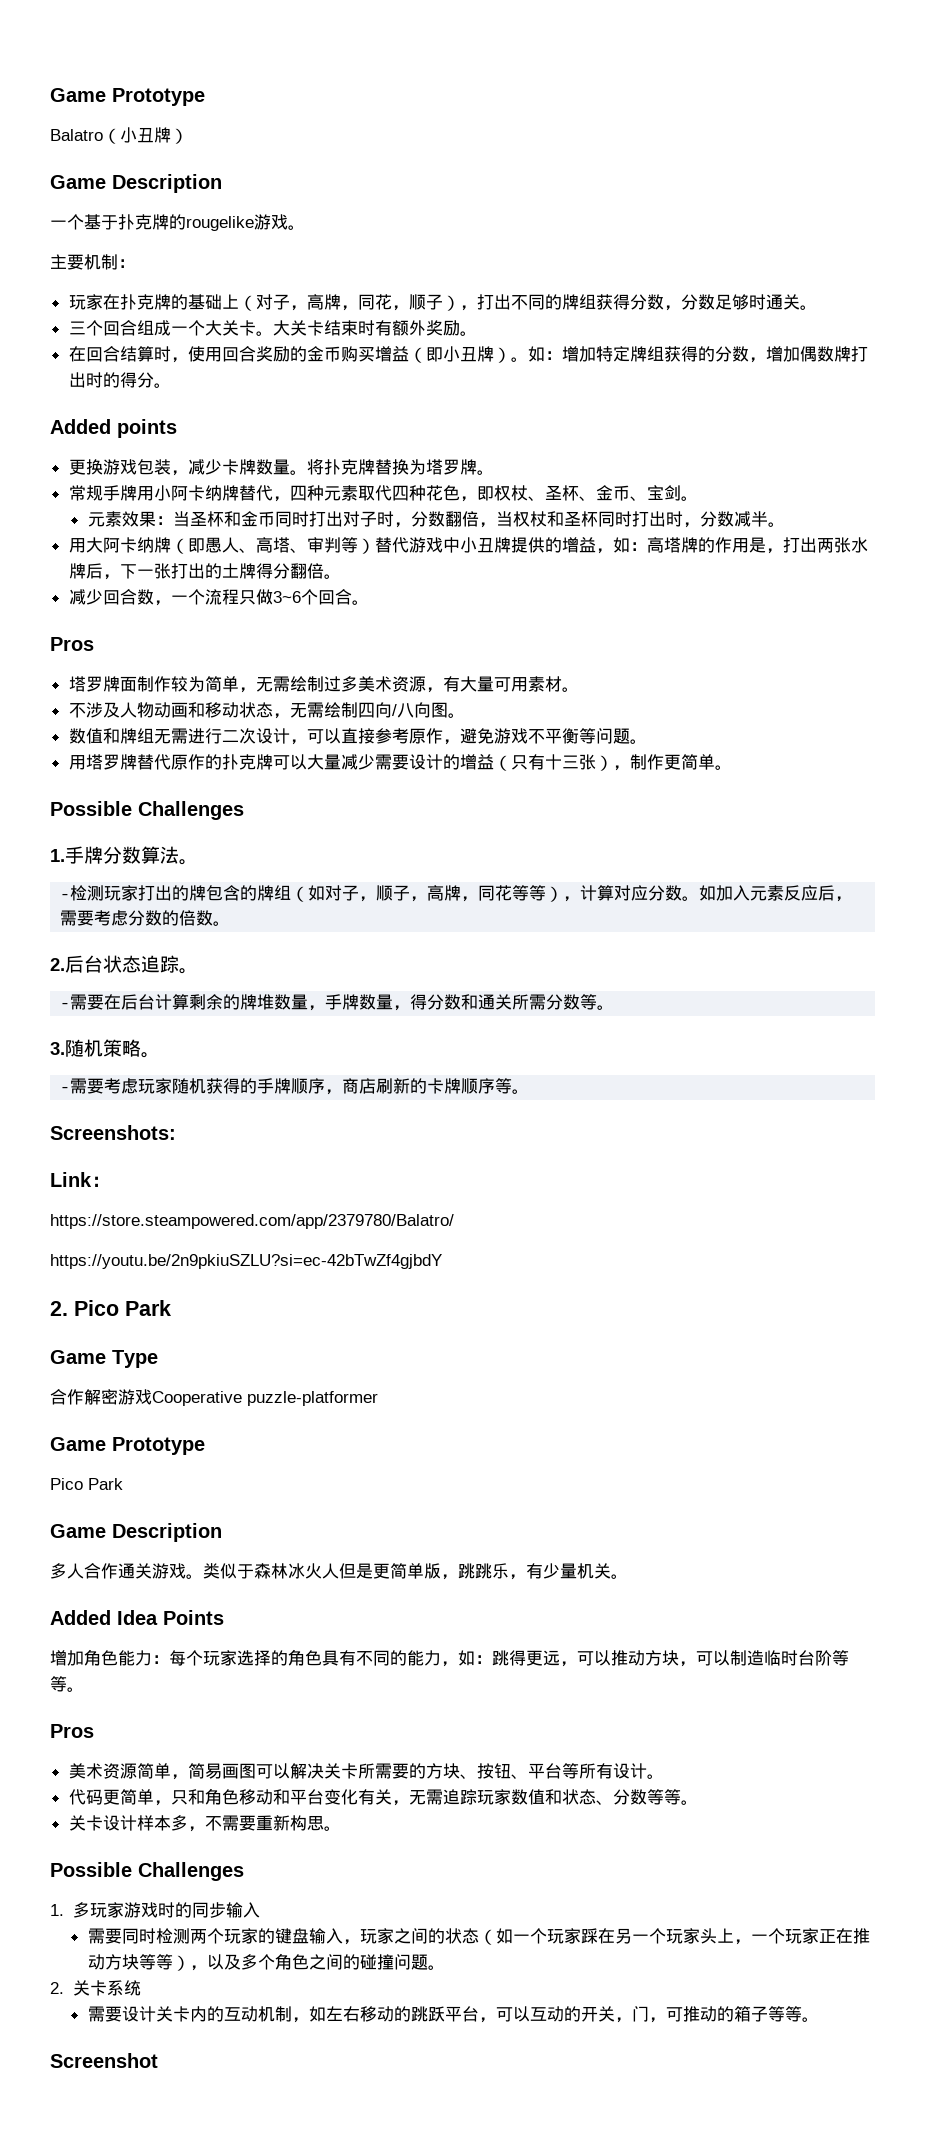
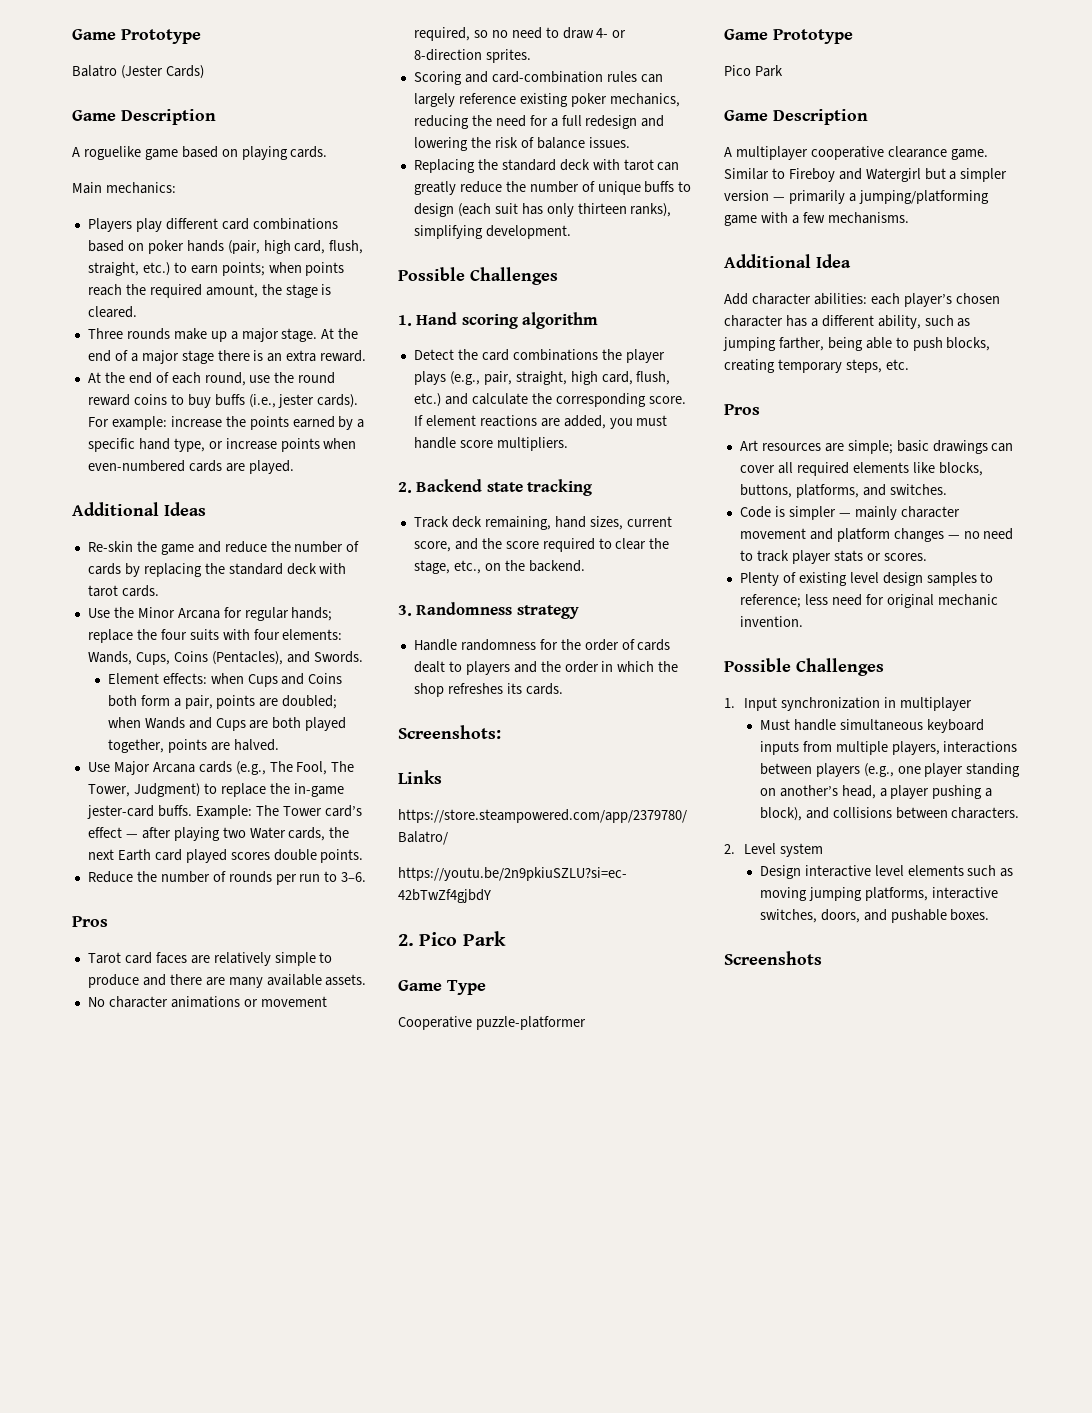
- Balatro（小丑牌）
+ Balatro (Jester Cards)
  Game Description
- 一个基于扑克牌的rougelike游戏。
- 主要机制：
- 玩家在扑克牌的基础上（对子，高牌，同花，顺子），打出不同的牌组获得分数，分数足够时通关。
- 三个回合组成一个大关卡。大关卡结束时有额外奖励。
- 在回合结算时，使用回合奖励的金币购买增益（即小丑牌）。如：增加特定牌组获得的分数，增加偶数牌打出时的得分。
- Added points
- 更换游戏包装，减少卡牌数量。将扑克牌替换为塔罗牌。
- 常规手牌用小阿卡纳牌替代，四种元素取代四种花色，即权杖、圣杯、金币、宝剑。
- 元素效果：当圣杯和金币同时打出对子时，分数翻倍，当权杖和圣杯同时打出时，分数减半。
- 用大阿卡纳牌（即愚人、高塔、审判等）替代游戏中小丑牌提供的增益，如：高塔牌的作用是，打出两张水牌后，下一张打出的土牌得分翻倍。
- 减少回合数，一个流程只做3~6个回合。
+ A roguelike game based on playing cards.
+ Main mechanics:
+ Players play different card combinations based on poker hands (pair, high card, flush, straight, etc.) to earn points; when points reach the required amount, the stage is cleared.
+ Three rounds make up a major stage. At the end of a major stage there is an extra reward.
+ At the end of each round, use the round reward coins to buy buffs (i.e., jester cards). For example: increase the points earned by a specific hand type, or increase points when even-numbered cards are played.
+ Additional Ideas
+ Re-skin the game and reduce the number of cards by replacing the standard deck with tarot cards.
+ Use the Minor Arcana for regular hands; replace the four suits with four elements: Wands, Cups, Coins (Pentacles), and Swords.
+ Element effects: when Cups and Coins both form a pair, points are doubled; when Wands and Cups are both played together, points are halved.
+ Use Major Arcana cards (e.g., The Fool, The Tower, Judgment) to replace the in-game jester-card buffs. Example: The Tower card’s effect — after playing two Water cards, the next Earth card played scores double points.
+ Reduce the number of rounds per run to 3–6.
  Pros
- 塔罗牌面制作较为简单，无需绘制过多美术资源，有大量可用素材。
- 不涉及人物动画和移动状态，无需绘制四向/八向图。
- 数值和牌组无需进行二次设计，可以直接参考原作，避免游戏不平衡等问题。
- 用塔罗牌替代原作的扑克牌可以大量减少需要设计的增益（只有十三张），制作更简单。
+ Tarot card faces are relatively simple to produce and there are many available assets.
+ No character animations or movement required, so no need to draw 4- or 8-direction sprites.
+ Scoring and card-combination rules can largely reference existing poker mechanics, reducing the need for a full redesign and lowering the risk of balance issues.
+ Replacing the standard deck with tarot can greatly reduce the number of unique buffs to design (each suit has only thirteen ranks), simplifying development.
  Possible Challenges
- 1.手牌分数算法。
- -检测玩家打出的牌包含的牌组（如对子，顺子，高牌，同花等等），计算对应分数。如加入元素反应后，需要考虑分数的倍数。
- 2.后台状态追踪。
- -需要在后台计算剩余的牌堆数量，手牌数量，得分数和通关所需分数等。
- 3.随机策略。
- -需要考虑玩家随机获得的手牌顺序，商店刷新的卡牌顺序等。
+ 1. Hand scoring algorithm
+ Detect the card combinations the player plays (e.g., pair, straight, high card, flush, etc.) and calculate the corresponding score. If element reactions are added, you must handle score multipliers.
+ 2. Backend state tracking
+ Track deck remaining, hand sizes, current score, and the score required to clear the stage, etc., on the backend.
+ 3. Randomness strategy
+ Handle randomness for the order of cards dealt to players and the order in which the shop refreshes its cards.
- Link：
+ Links
- 合作解密游戏Cooperative puzzle-platformer
+ Cooperative puzzle-platformer
- 多人合作通关游戏。类似于森林冰火人但是更简单版，跳跳乐，有少量机关。
- Added Idea Points
- 增加角色能力：每个玩家选择的角色具有不同的能力，如：跳得更远，可以推动方块，可以制造临时台阶等等。
+ A multiplayer cooperative clearance game. Similar to Fireboy and Watergirl but a simpler version — primarily a jumping/platforming game with a few mechanisms.
+ Additional Idea
+ Add character abilities: each player’s chosen character has a different ability, such as jumping farther, being able to push blocks, creating temporary steps, etc.
  Pros
- 美术资源简单，简易画图可以解决关卡所需要的方块、按钮、平台等所有设计。
- 代码更简单，只和角色移动和平台变化有关，无需追踪玩家数值和状态、分数等等。
- 关卡设计样本多，不需要重新构思。
+ Art resources are simple; basic drawings can cover all required elements like blocks, buttons, platforms, and switches.
+ Code is simpler — mainly character movement and platform changes — no need to track player stats or scores.
+ Plenty of existing level design samples to reference; less need for original mechanic invention.
  Possible Challenges
- 1.多玩家游戏时的同步输入
- 需要同时检测两个玩家的键盘输入，玩家之间的状态（如一个玩家踩在另一个玩家头上，一个玩家正在推动方块等等），以及多个角色之间的碰撞问题。
- 2.关卡系统
- 需要设计关卡内的互动机制，如左右移动的跳跃平台，可以互动的开关，门，可推动的箱子等等。
- Screenshot
+ 1. Input synchronization in multiplayer
+ Must handle simultaneous keyboard inputs from multiple players, interactions between players (e.g., one player standing on another’s head, a player pushing a block), and collisions between characters.
+ 2. Level system
+ Design interactive level elements such as moving jumping platforms, interactive switches, doors, and pushable boxes.
+ Screenshots

